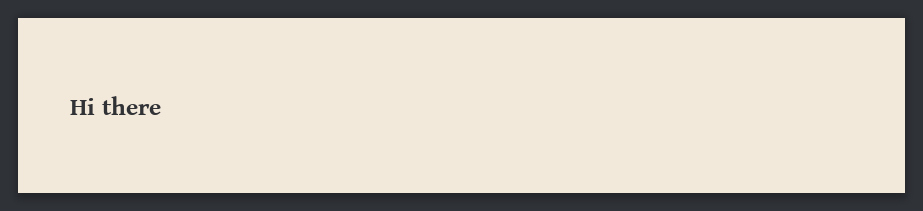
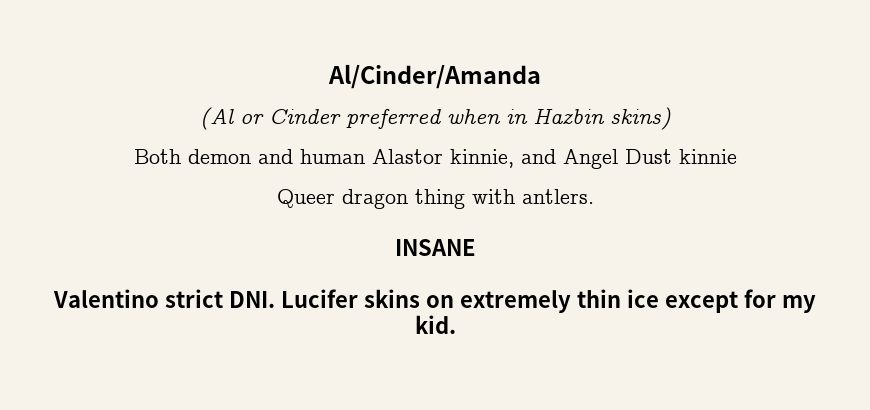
- Hi there
+ Al/Cinder/Amanda
+ (Al or Cinder preferred when in Hazbin skins)
+ Both demon and human Alastor kinnie, and Angel Dust kinnie
+ Queer dragon thing with antlers.
+ INSANE
+ Valentino strict DNI. Lucifer skins on extremely thin ice except for my kid.

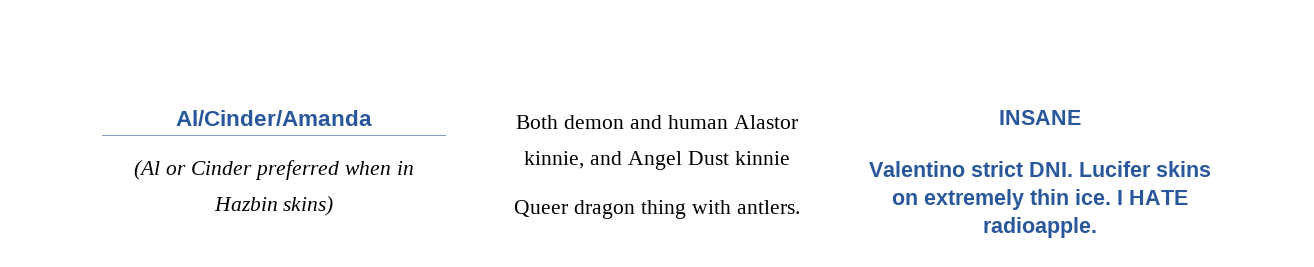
- Valentino strict DNI. Lucifer skins on extremely thin ice except for my kid.
+ Valentino strict DNI. Lucifer skins on extremely thin ice. I HATE radioapple.

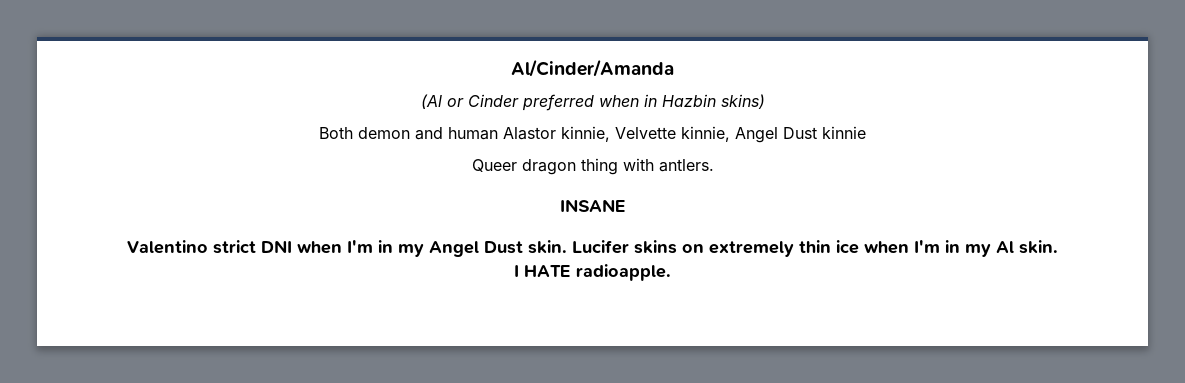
- Both demon and human Alastor kinnie, and Angel Dust kinnie
+ Both demon and human Alastor kinnie, Velvette kinnie, Angel Dust kinnie
- Valentino strict DNI. Lucifer skins on extremely thin ice.
+ Valentino strict DNI when I'm in my Angel Dust skin. Lucifer skins on extremely thin ice when I'm in my Al skin.

